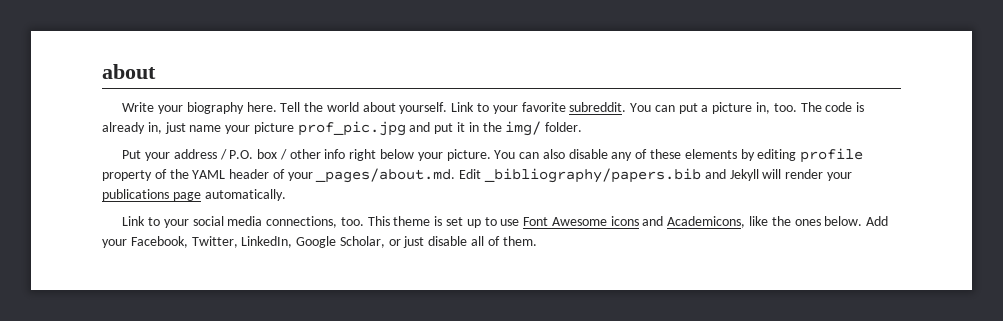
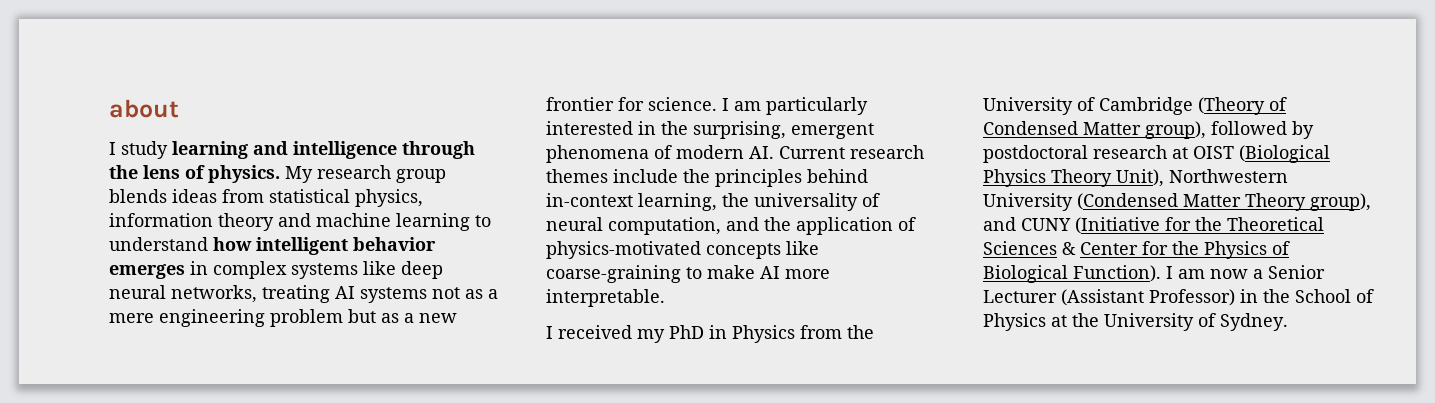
- Write your biography here. Tell the world about yourself. Link to your favorite subreddit. You can put a picture in, too. The code is already in, just name your picture prof_pic.jpg and put it in the img/ folder.
- Put your address / P.O. box / other info right below your picture. You can also disable any of these elements by editing profile property of the YAML header of your _pages/about.md. Edit _bibliography/papers.bib and Jekyll will render your publications page automatically.
- Link to your social media connections, too. This theme is set up to use Font Awesome icons and Academicons, like the ones below. Add your Facebook, Twitter, LinkedIn, Google Scholar, or just disable all of them.
+ I study learning and intelligence through the lens of physics. My research group blends ideas from statistical physics, information theory and machine learning to understand how intelligent behavior emerges in complex systems like deep neural networks, treating AI systems not as a mere engineering problem but as a new frontier for science. I am particularly interested in the surprising, emergent phenomena of modern AI. Current research themes include the principles behind in-context learning, the universality of neural computation, and the application of physics-motivated concepts like coarse-graining to make AI more interpretable.
+ I received my PhD in Physics from the University of Cambridge (Theory of Condensed Matter group), followed by postdoctoral research at OIST (Biological Physics Theory Unit), Northwestern University (Condensed Matter Theory group), and CUNY (Initiative for the Theoretical Sciences & Center for the Physics of Biological Function). I am now a Senior Lecturer (Assistant Professor) in the School of Physics at the University of Sydney.

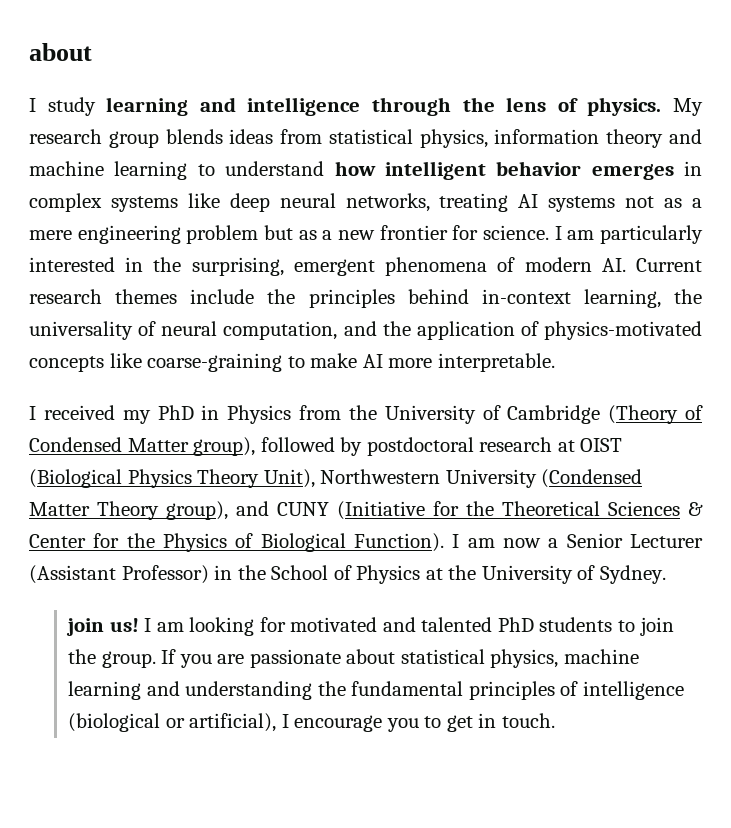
+ join us! I am looking for motivated and talented PhD students to join the group. If you are passionate about statistical physics, machine learning and understanding the fundamental principles of intelligence (biological or artificial), I encourage you to get in touch.

